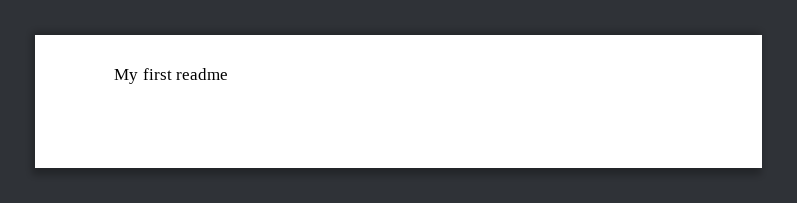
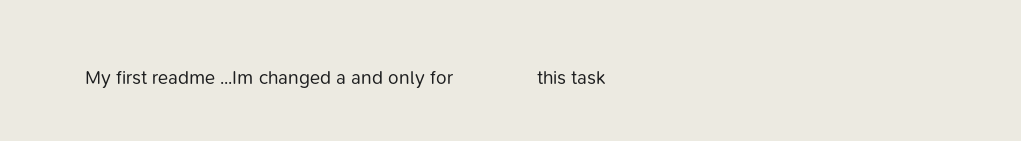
- My first readme
+ My first readme ...Im changed a and only for this task

